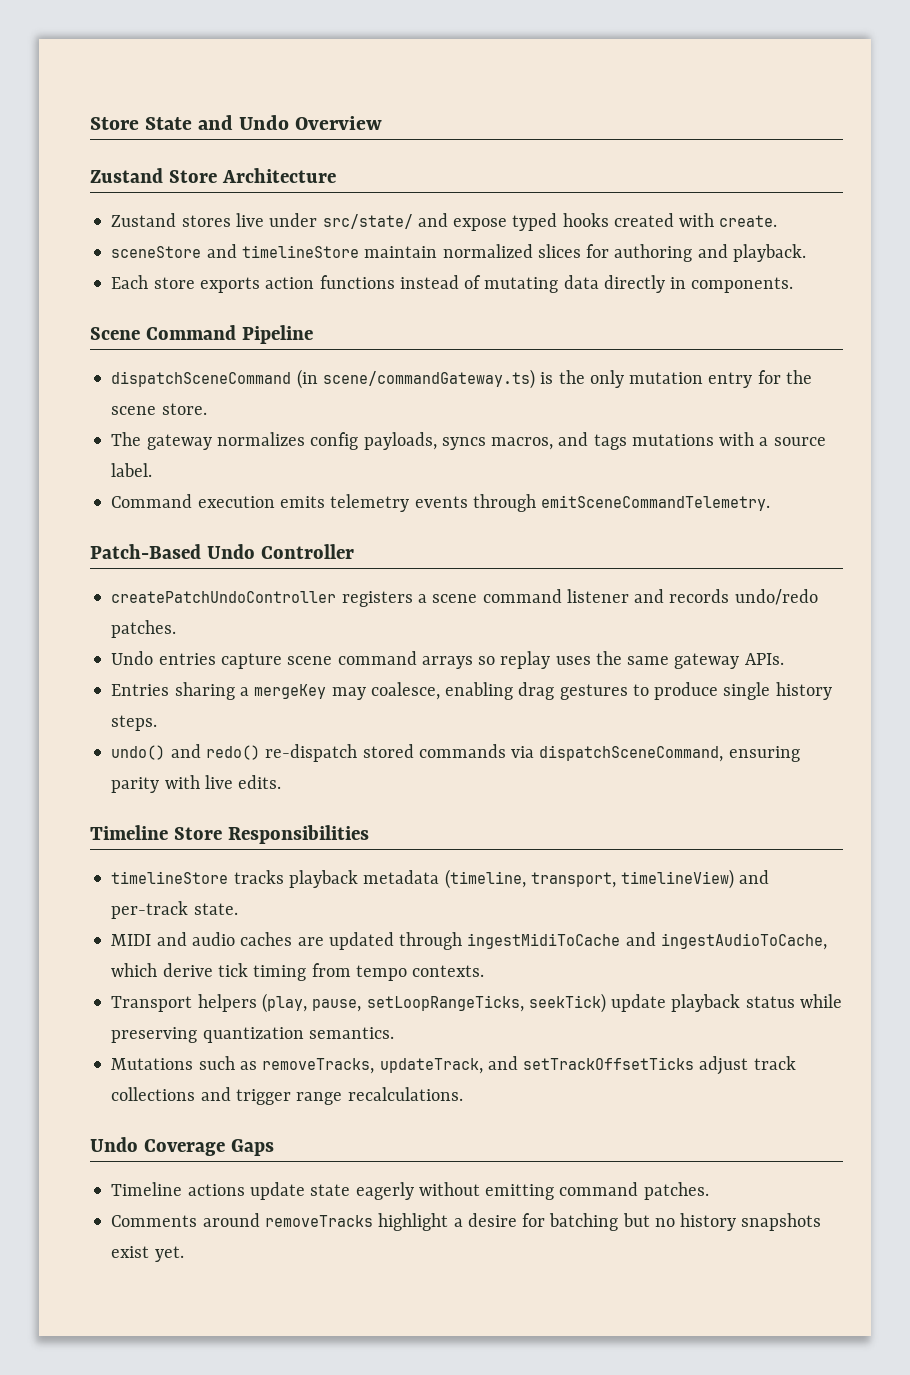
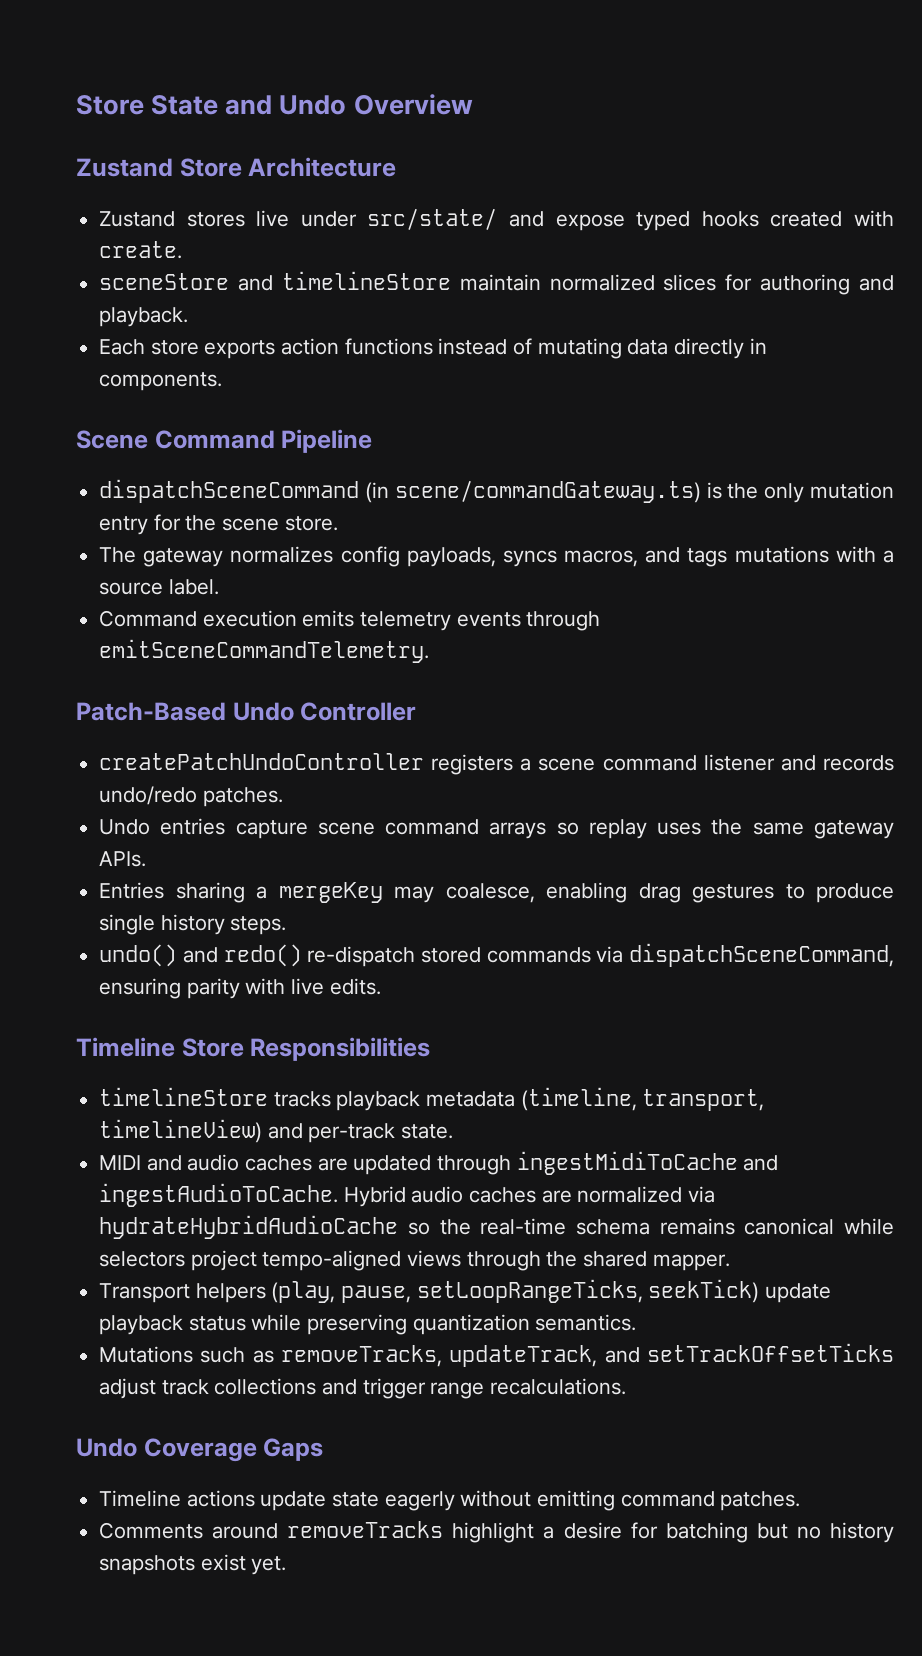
- MIDI and audio caches are updated through ingestMidiToCache and ingestAudioToCache, which derive tick timing from tempo contexts.
+ MIDI and audio caches are updated through ingestMidiToCache and ingestAudioToCache. Hybrid audio caches are normalized via hydrateHybridAudioCache so the real-time schema remains canonical while selectors project tempo-aligned views through the shared mapper.

